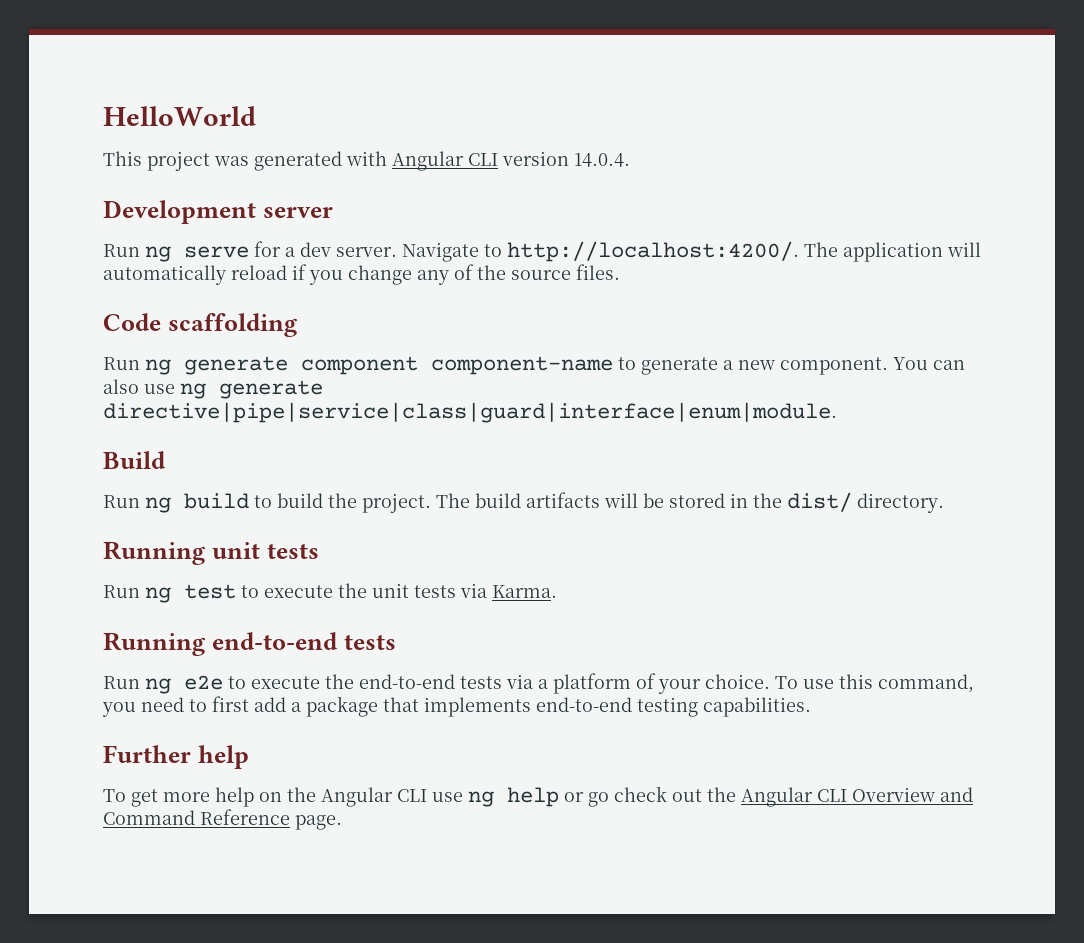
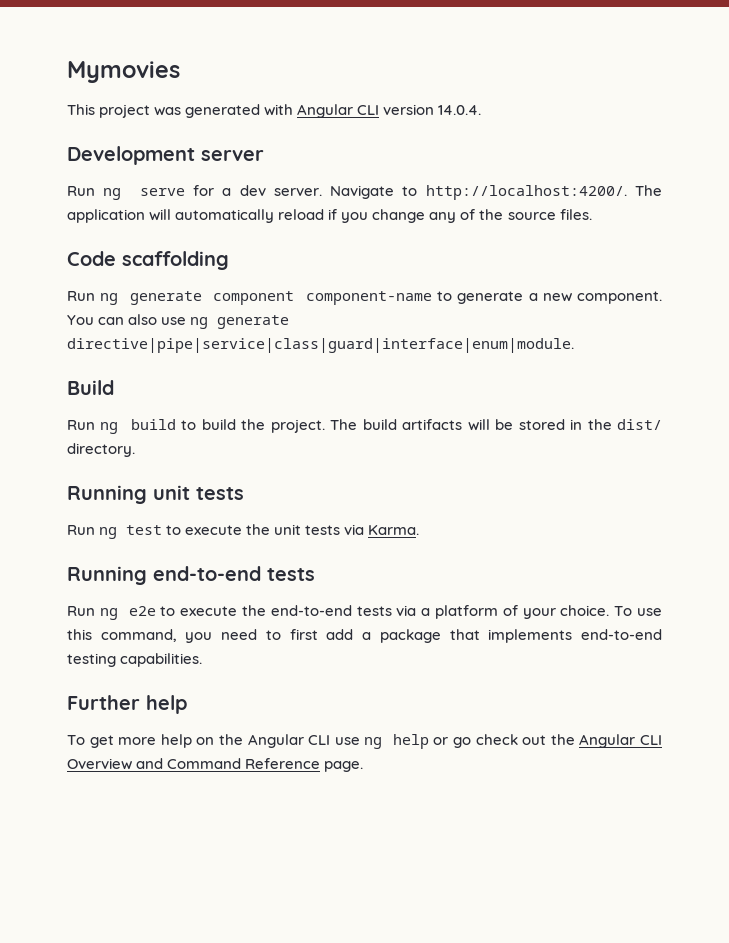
- HelloWorld
+ Mymovies

